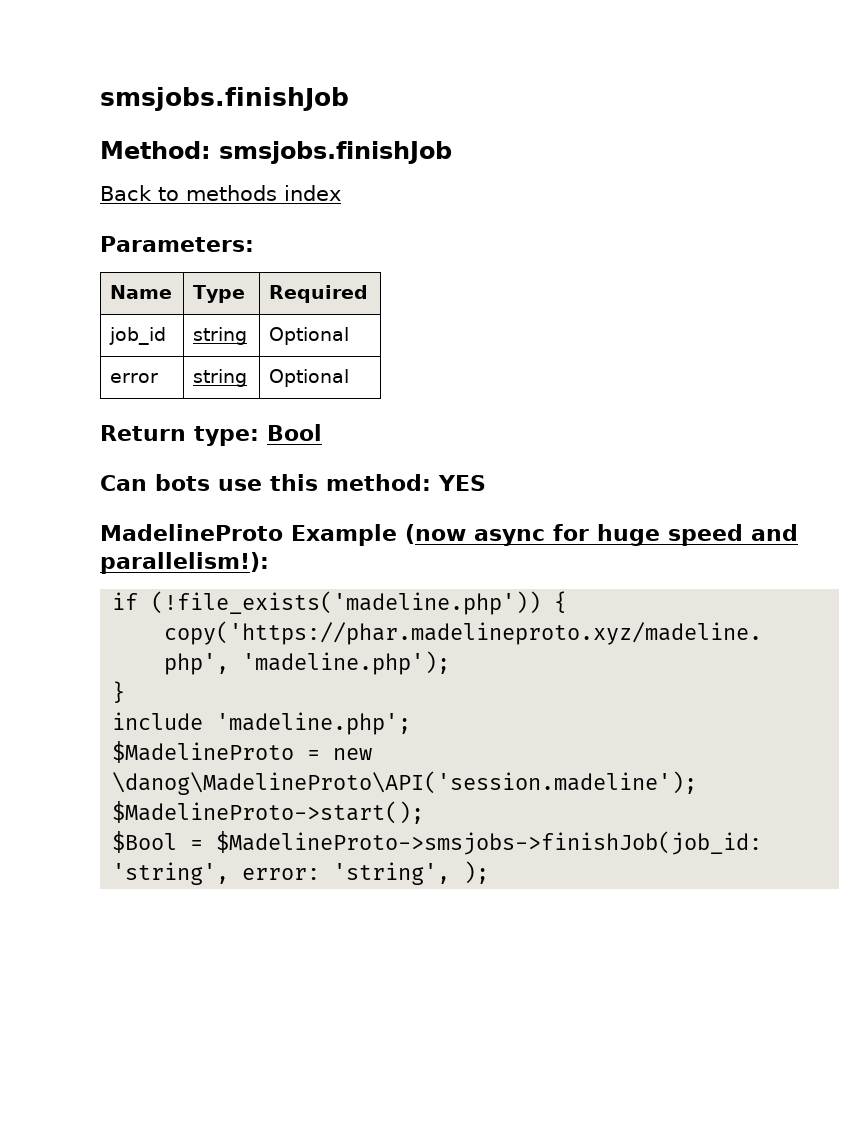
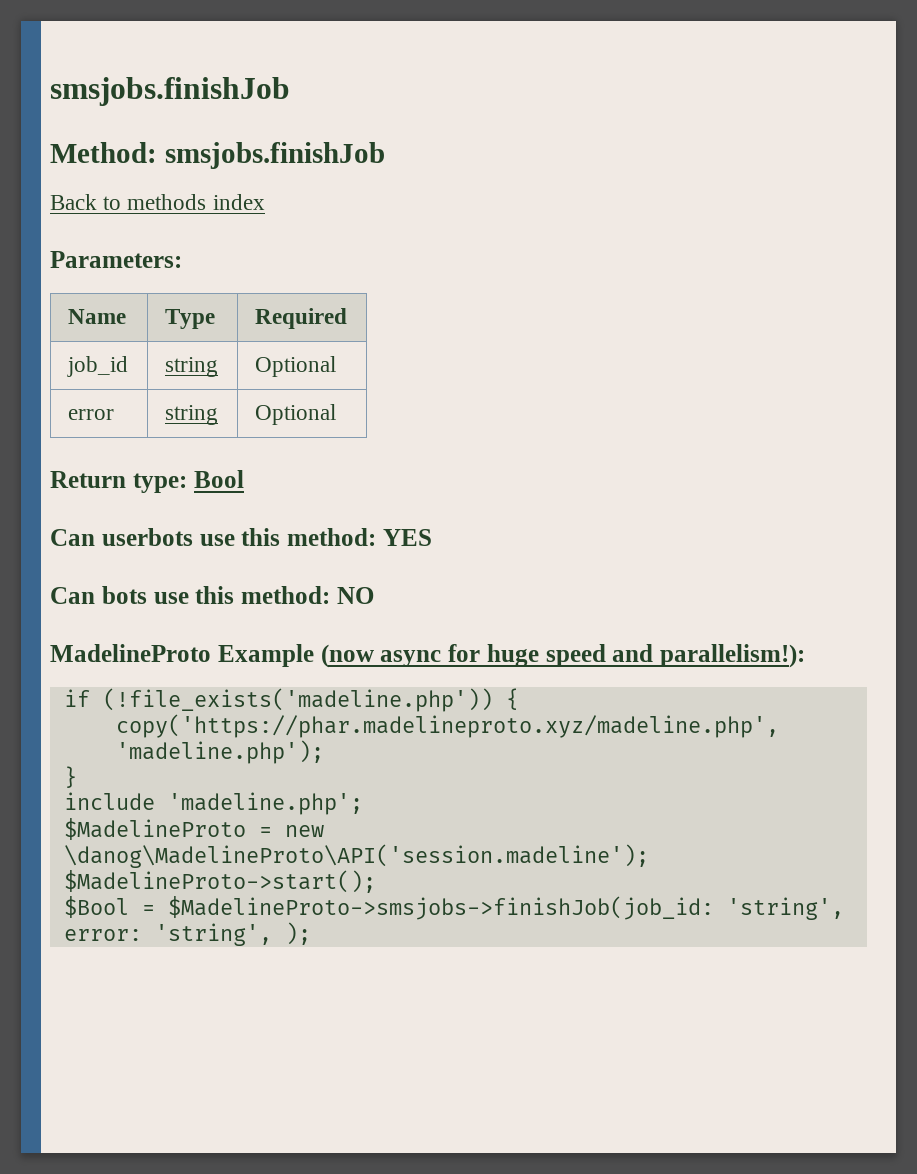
+ Can userbots use this method: YES
- Can bots use this method: YES
+ Can bots use this method: NO

